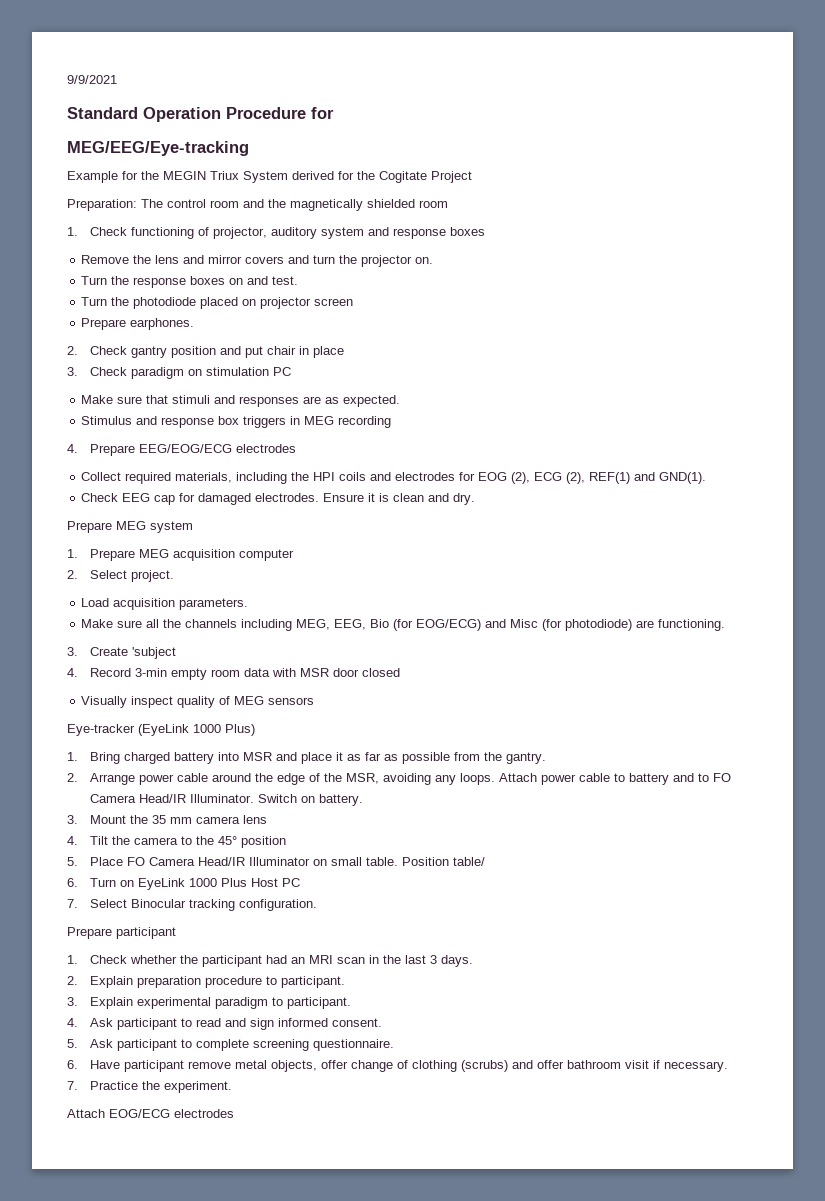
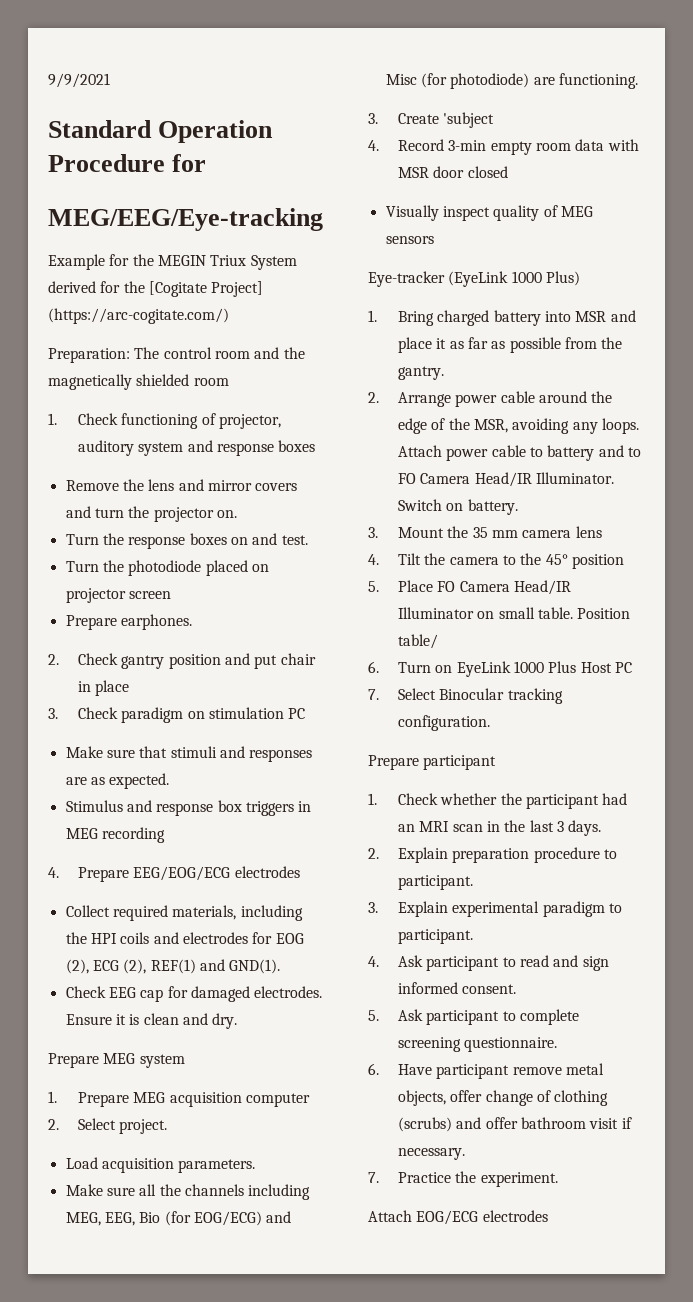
- Example for the MEGIN Triux System derived for the Cogitate Project
+ Example for the MEGIN Triux System derived for the [Cogitate Project] (https://arc-cogitate.com/)

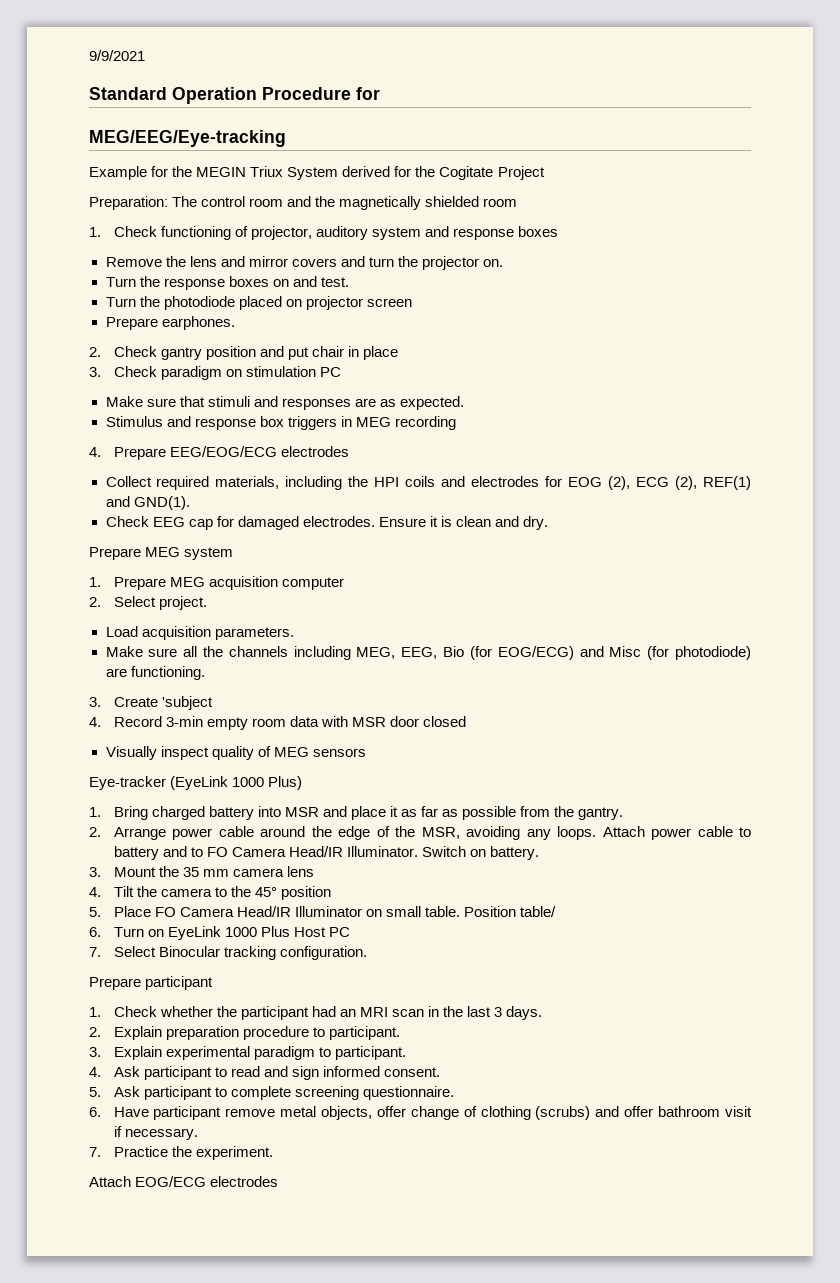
- Example for the MEGIN Triux System derived for the [Cogitate Project] (https://arc-cogitate.com/)
+ Example for the MEGIN Triux System derived for the Cogitate Project

